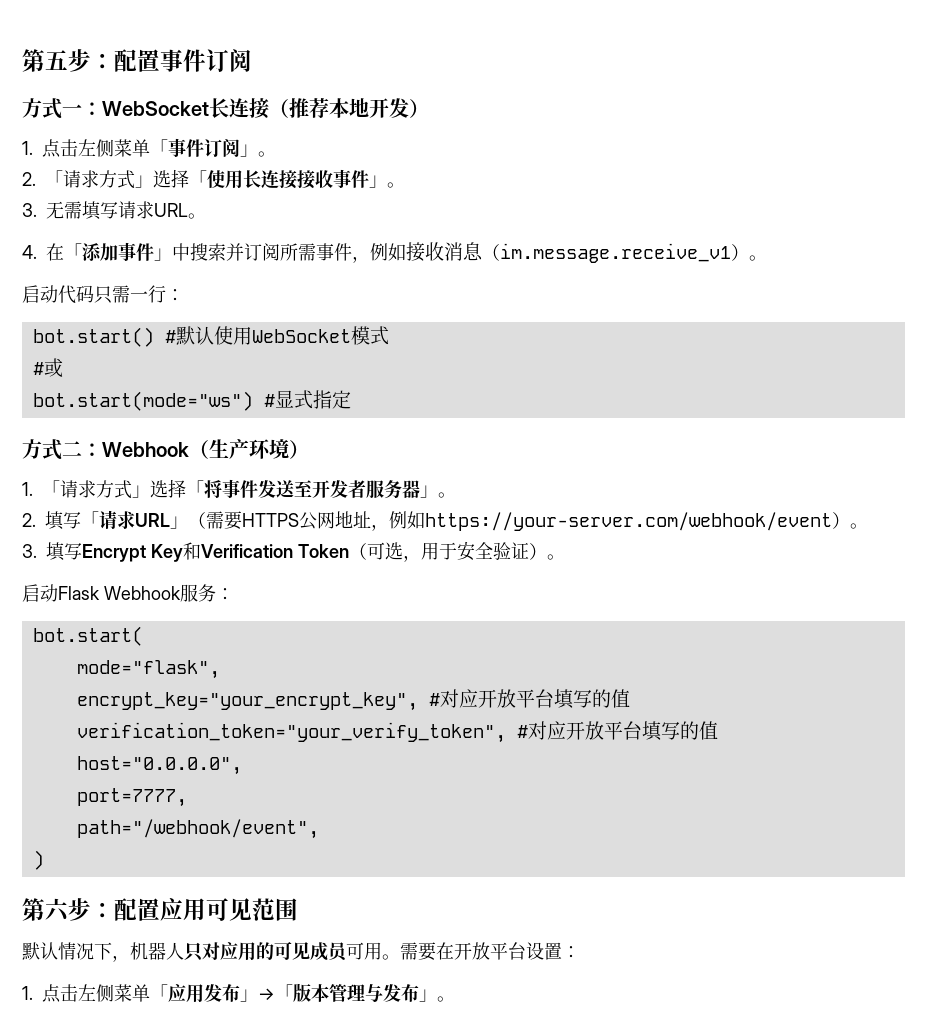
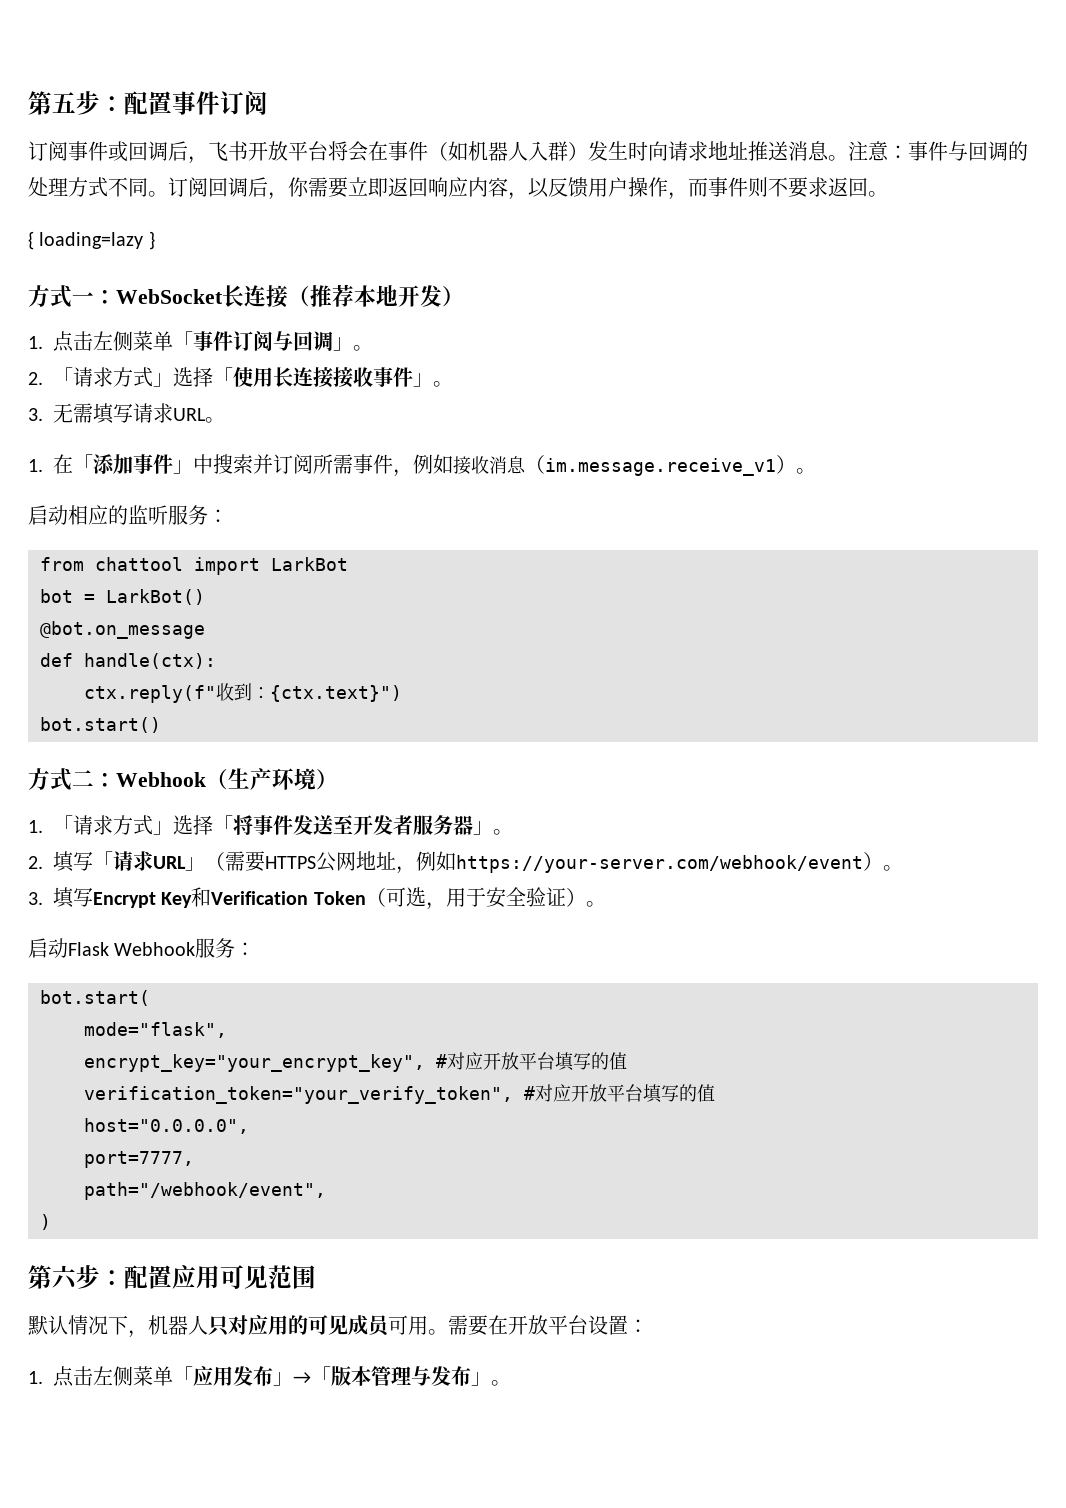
+ 订阅事件或回调后，飞书开放平台将会在事件（如机器人入群）发生时向请求地址推送消息。注意：事件与回调的处理方式不同。订阅回调后，你需要立即返回响应内容，以反馈用户操作，而事件则不要求返回。
+ { loading=lazy }
- 1.点击左侧菜单「事件订阅」。
+ 1.点击左侧菜单「事件订阅与回调」。
- 4.在「添加事件」中搜索并订阅所需事件，例如接收消息（im.message.receive_v1）。
+ 1.在「添加事件」中搜索并订阅所需事件，例如接收消息（im.message.receive_v1）。
- 启动代码只需一行：
- bot.start() #默认使用WebSocket模式
- #或
- bot.start(mode="ws") #显式指定
+ 启动相应的监听服务：
+ from chattool import LarkBot
+ bot = LarkBot()
+ @bot.on_message
+ def handle(ctx):
+ ctx.reply(f"收到：{ctx.text}")
+ bot.start()

